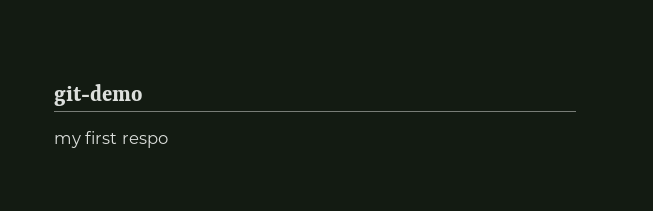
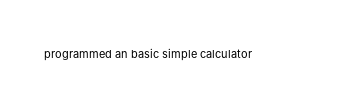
- git-demo
- my first respo
+ programmed an basic simple calculator

